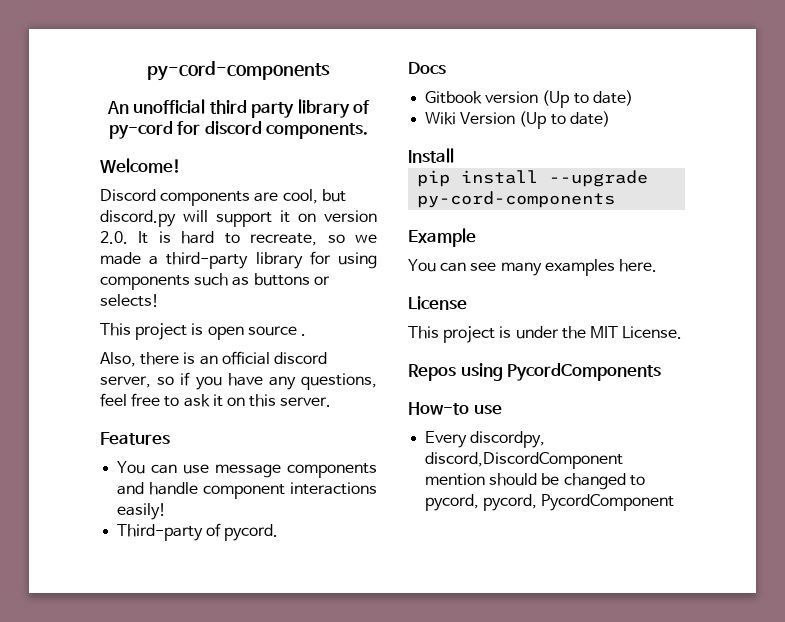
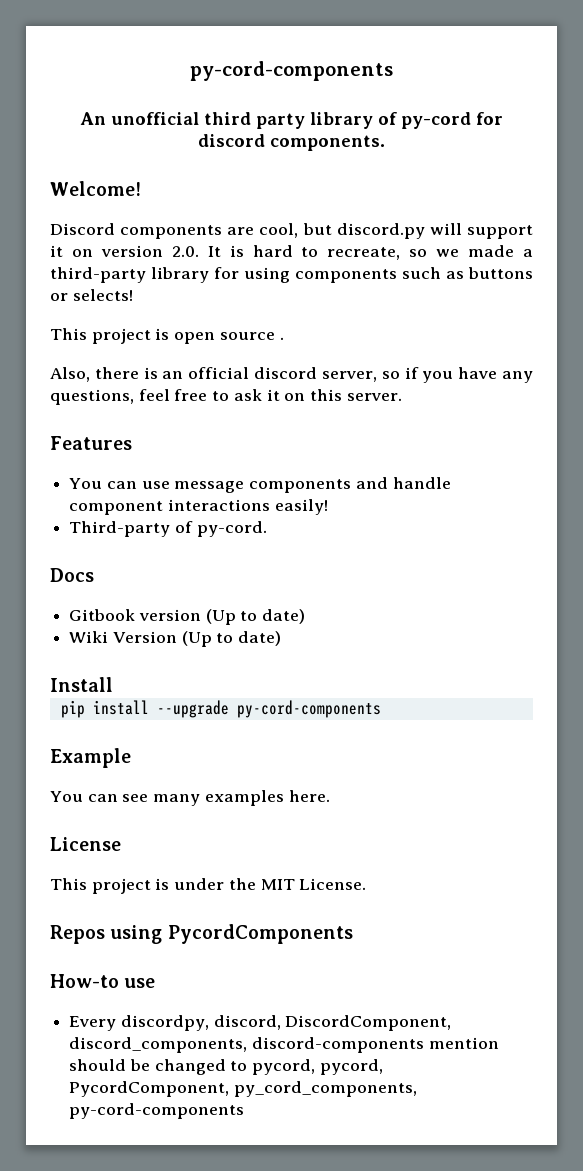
- Third-party of pycord.
+ Third-party of py-cord.
- Every discordpy, discord,DiscordComponent mention should be changed to pycord, pycord, PycordComponent
+ Every discordpy, discord, DiscordComponent, discord_components, discord-components mention should be changed to pycord, pycord, PycordComponent, py_cord_components, py-cord-components

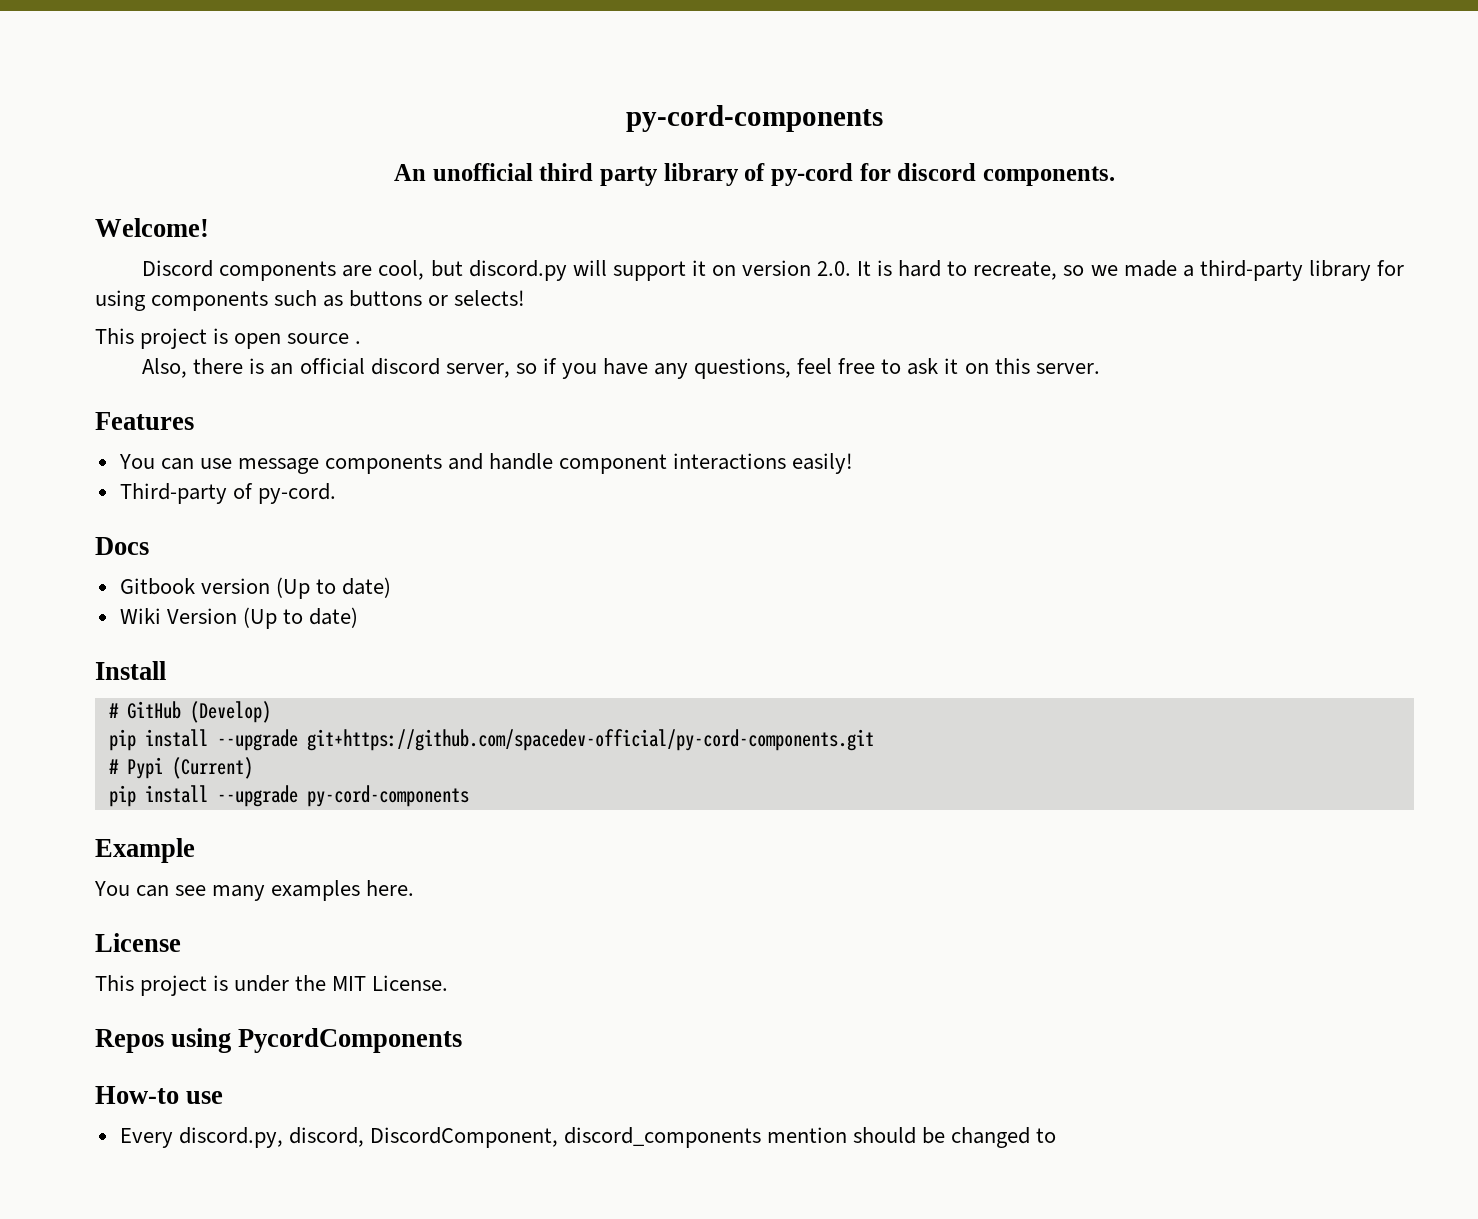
+ # GitHub (Develop)
+ pip install --upgrade git+https://github.com/spacedev-official/py-cord-components.git
+ # Pypi (Current)
- Every discordpy, discord, DiscordComponent, discord_components, discord-components mention should be changed to pycord, pycord, PycordComponent, py_cord_components, py-cord-components
+ Every discord.py, discord, DiscordComponent, discord_components mention should be changed to

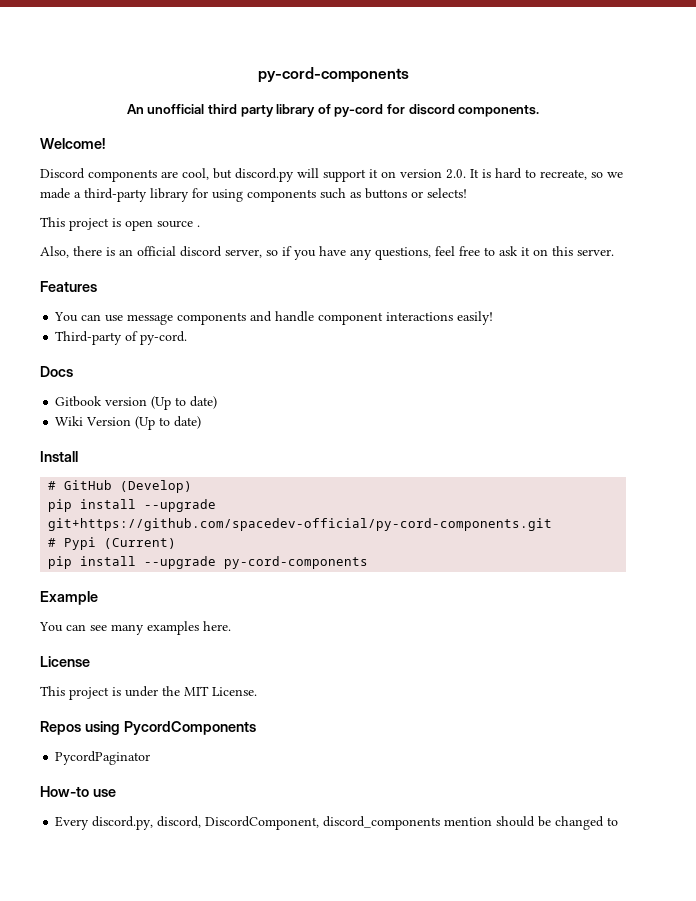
+ PycordPaginator

